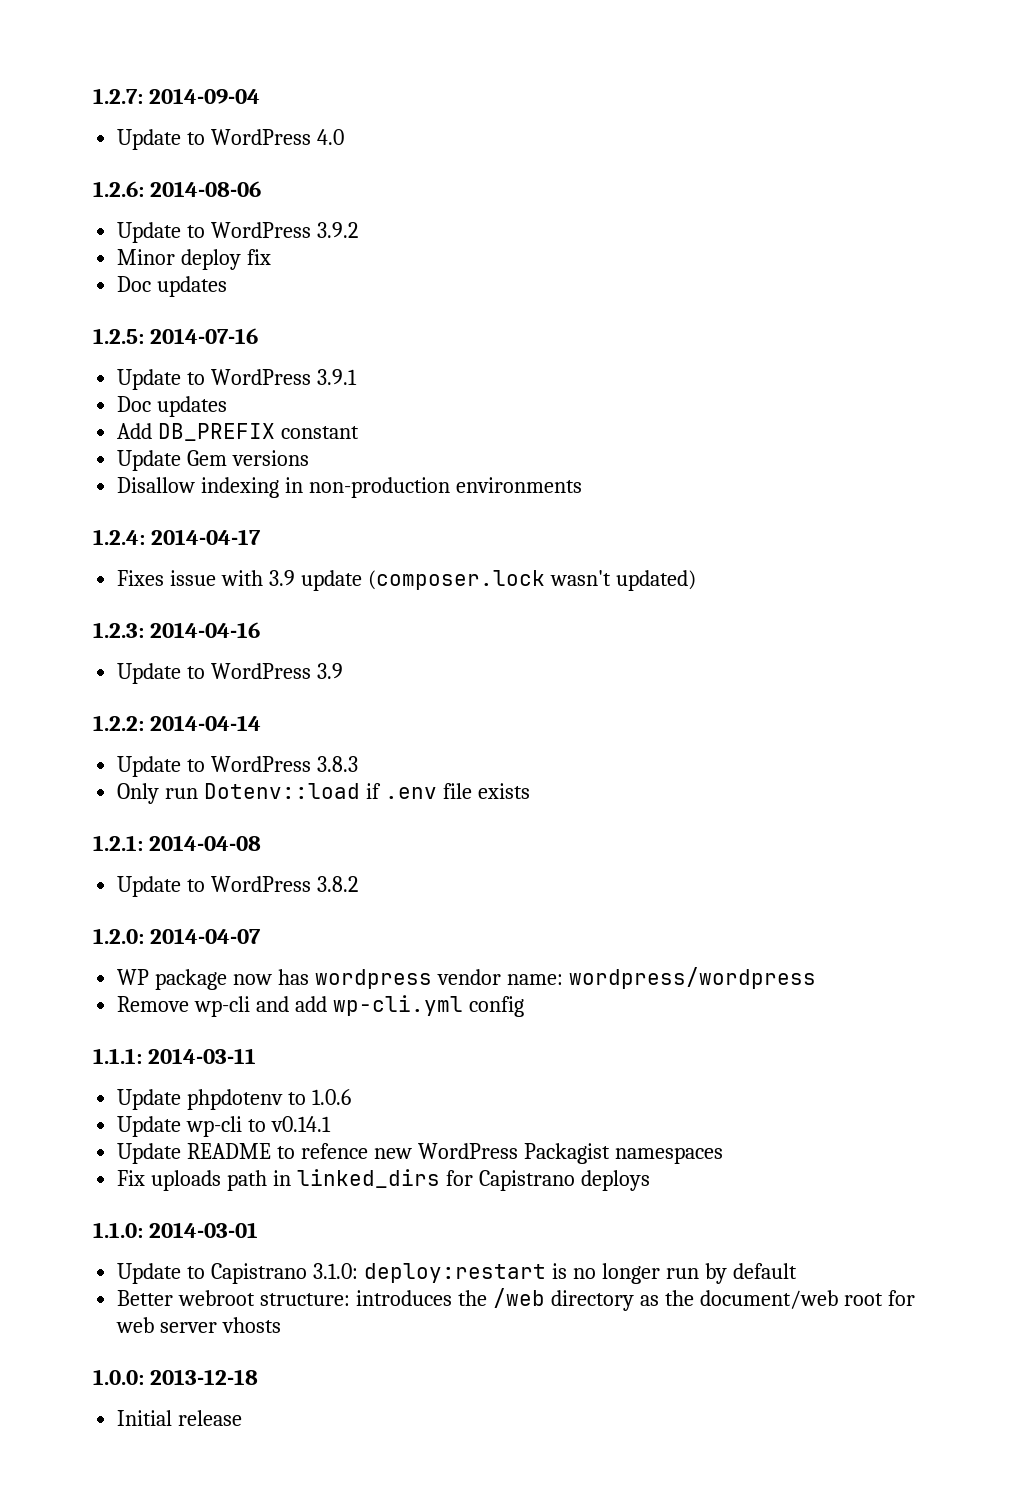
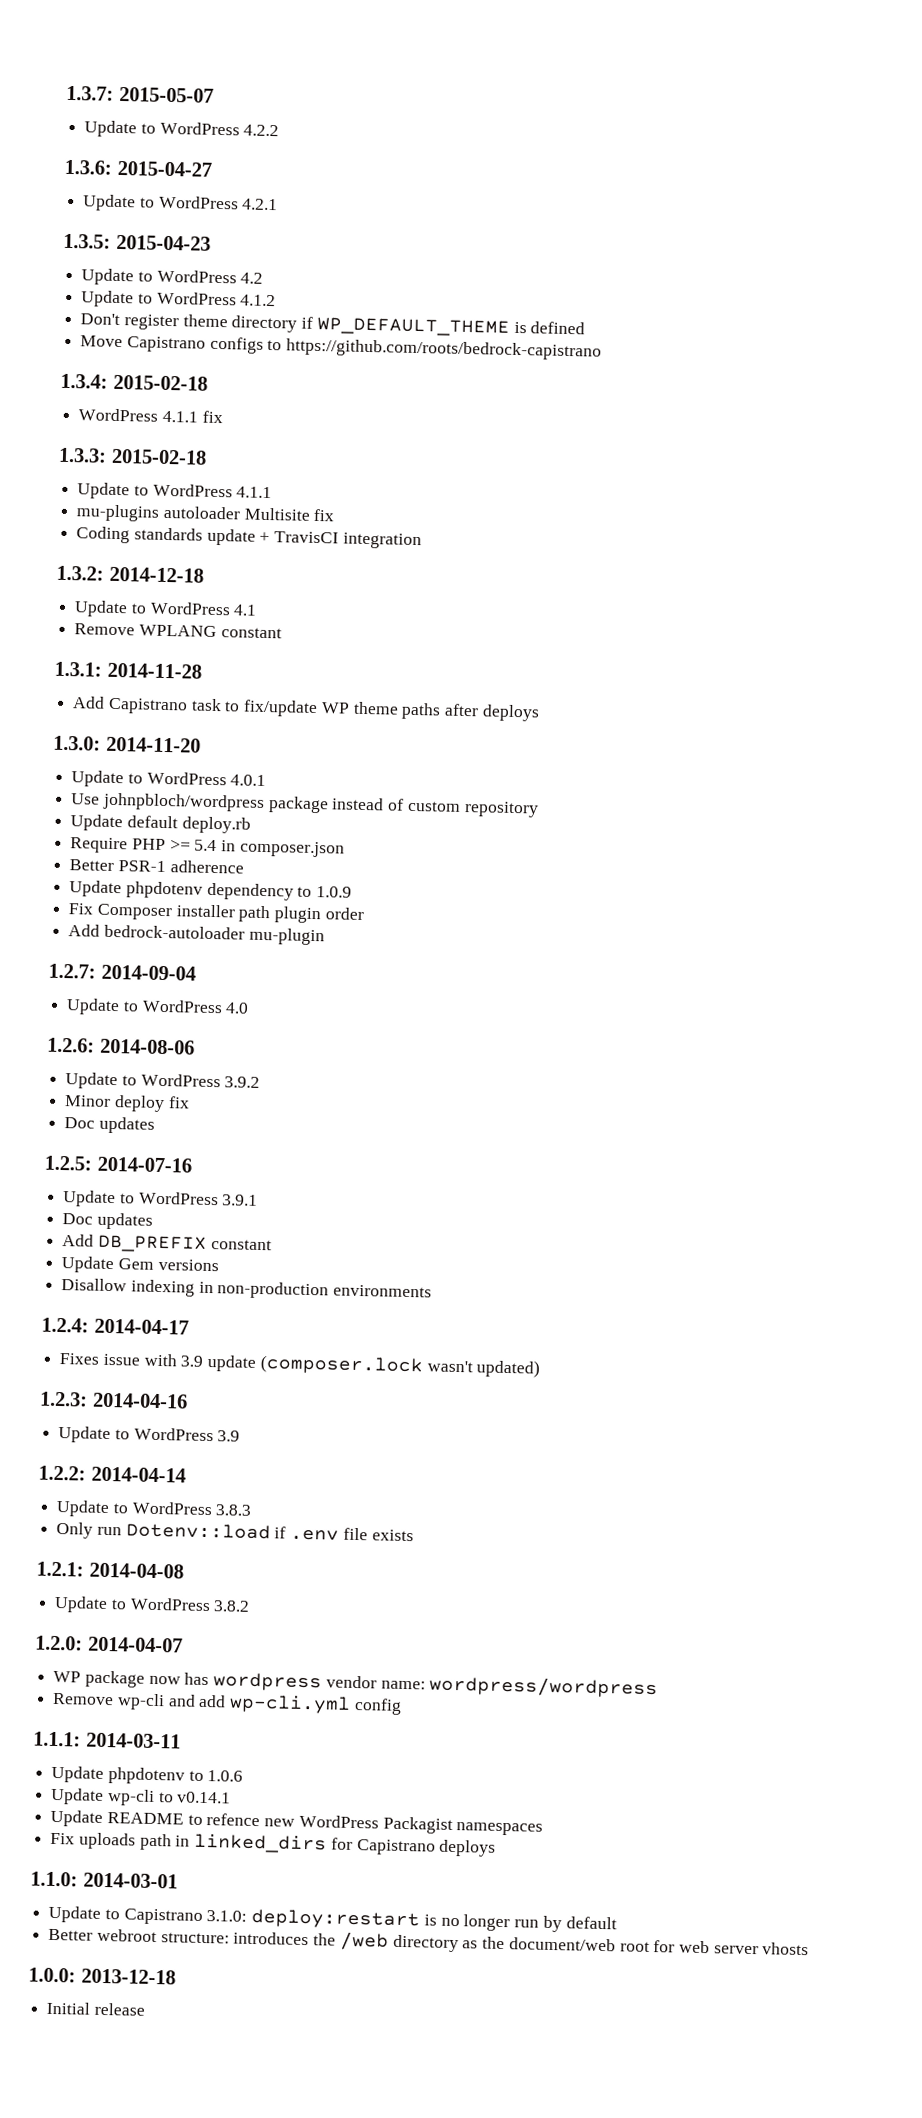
+ 1.3.7: 2015-05-07
+ Update to WordPress 4.2.2
+ 1.3.6: 2015-04-27
+ Update to WordPress 4.2.1
+ 1.3.5: 2015-04-23
+ Update to WordPress 4.2
+ Update to WordPress 4.1.2
+ Don't register theme directory if WP_DEFAULT_THEME is defined
+ Move Capistrano configs to https://github.com/roots/bedrock-capistrano
+ 1.3.4: 2015-02-18
+ WordPress 4.1.1 fix
+ 1.3.3: 2015-02-18
+ Update to WordPress 4.1.1
+ mu-plugins autoloader Multisite fix
+ Coding standards update + TravisCI integration
+ 1.3.2: 2014-12-18
+ Update to WordPress 4.1
+ Remove WPLANG constant
+ 1.3.1: 2014-11-28
+ Add Capistrano task to fix/update WP theme paths after deploys
+ 1.3.0: 2014-11-20
+ Update to WordPress 4.0.1
+ Use johnpbloch/wordpress package instead of custom repository
+ Update default deploy.rb
+ Require PHP >= 5.4 in composer.json
+ Better PSR-1 adherence
+ Update phpdotenv dependency to 1.0.9
+ Fix Composer installer path plugin order
+ Add bedrock-autoloader mu-plugin

